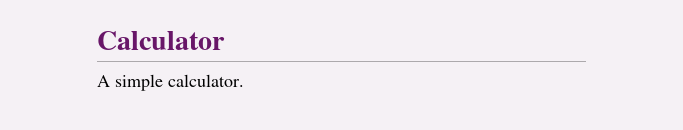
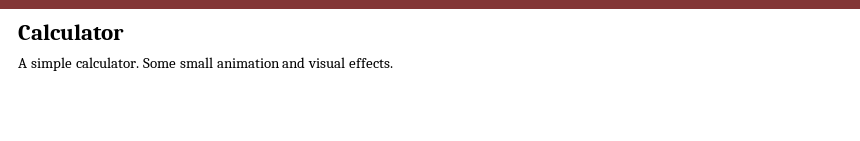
+ Some small animation and visual effects.

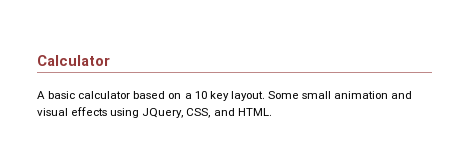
- A simple calculator.
+ A basic calculator based on a 10 key layout.
- Some small animation and visual effects.
+ Some small animation and visual effects using JQuery, CSS, and HTML.

